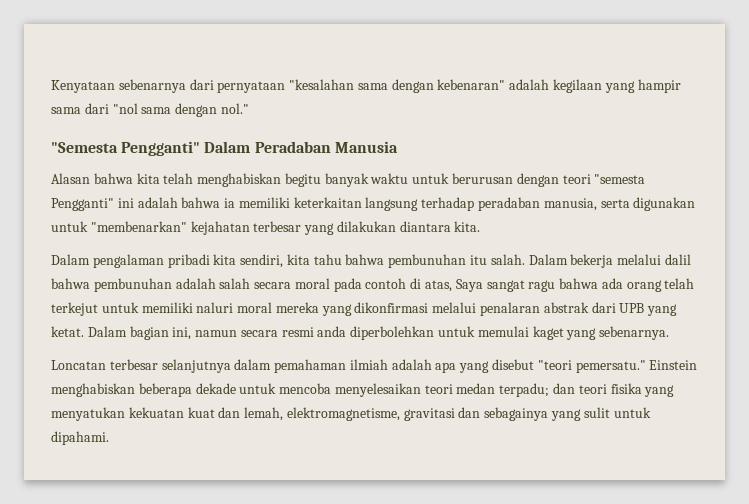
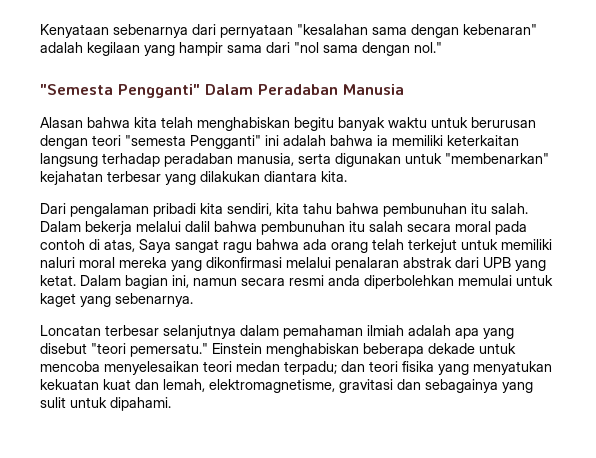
- Dalam pengalaman pribadi kita sendiri, kita tahu bahwa pembunuhan itu salah.
+ Dari pengalaman pribadi kita sendiri, kita tahu bahwa pembunuhan itu salah.
- Dalam bekerja melalui dalil bahwa pembunuhan adalah salah secara moral pada contoh di atas, Saya sangat ragu bahwa ada orang telah terkejut untuk memiliki naluri moral mereka yang dikonfirmasi melalui penalaran abstrak dari UPB yang ketat.
+ Dalam bekerja melalui dalil bahwa pembunuhan itu salah secara moral pada contoh di atas, Saya sangat ragu bahwa ada orang telah terkejut untuk memiliki naluri moral mereka yang dikonfirmasi melalui penalaran abstrak dari UPB yang ketat.
- Dalam bagian ini, namun secara resmi anda diperbolehkan untuk memulai kaget yang sebenarnya.
+ Dalam bagian ini, namun secara resmi anda diperbolehkan memulai untuk kaget yang sebenarnya.

